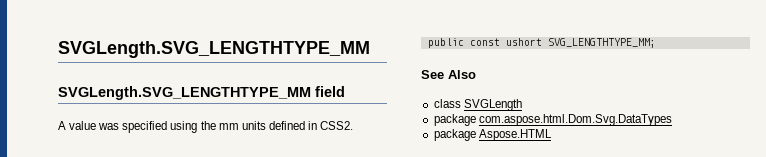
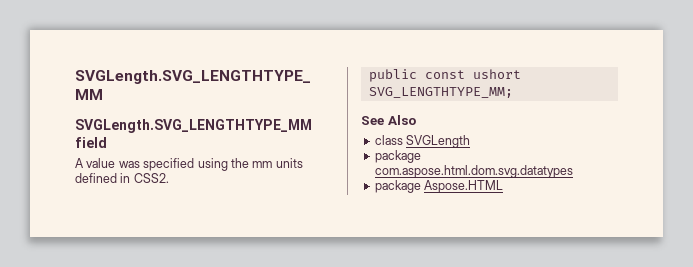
- package com.aspose.html.Dom.Svg.DataTypes
+ package com.aspose.html.dom.svg.datatypes

